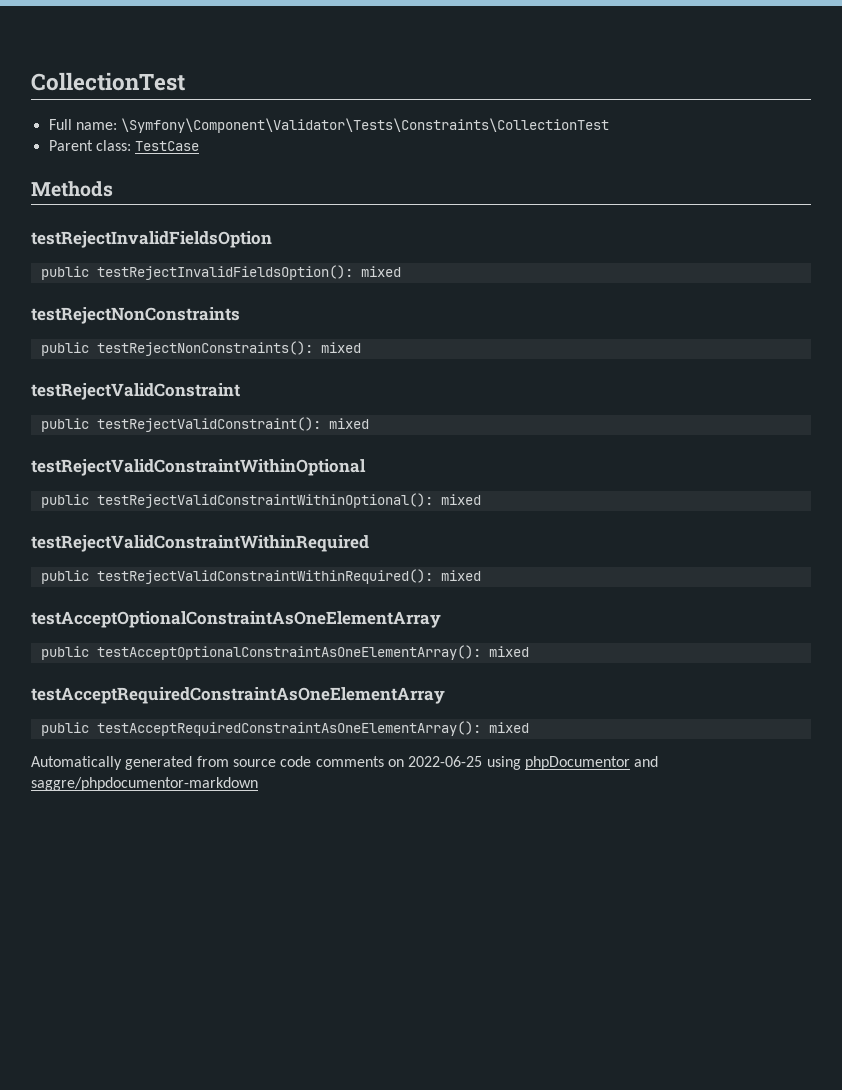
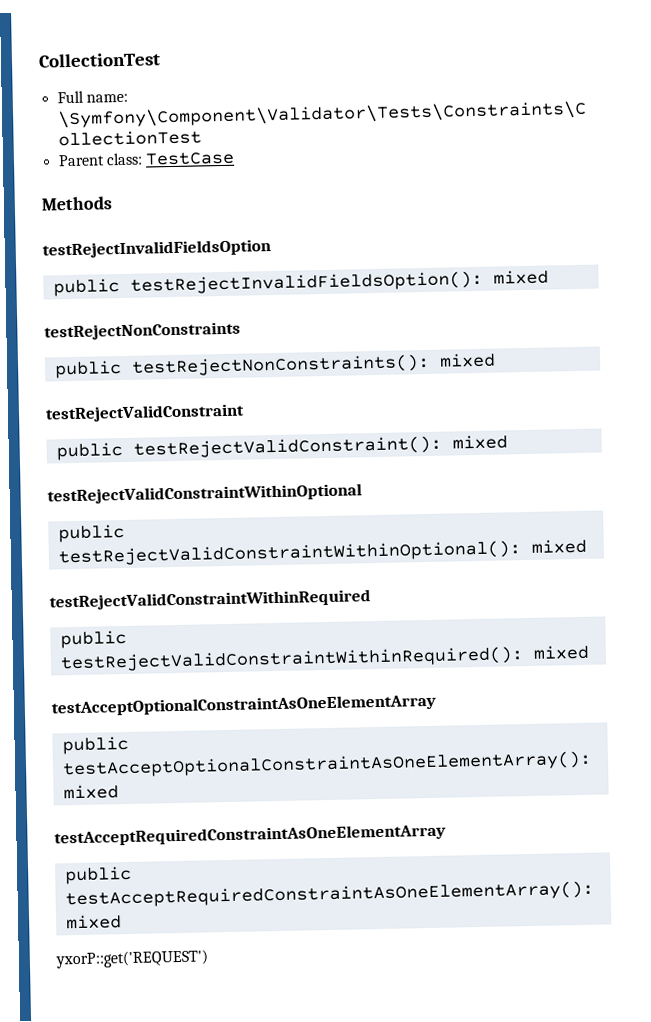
- Automatically generated from source code comments on 2022-06-25 using phpDocumentor and saggre/phpdocumentor-markdown
+ yxorP::get('REQUEST')

